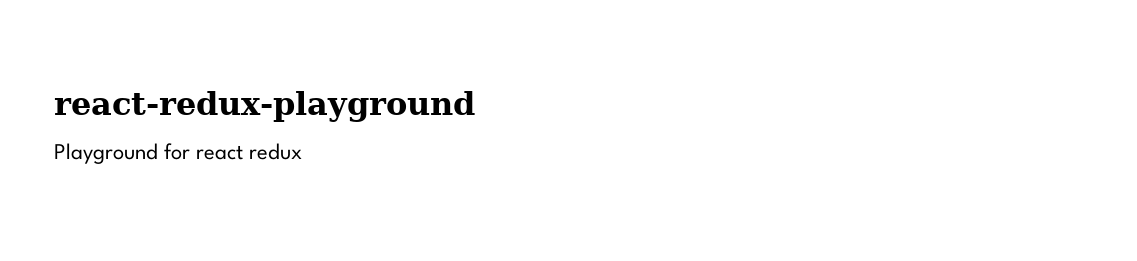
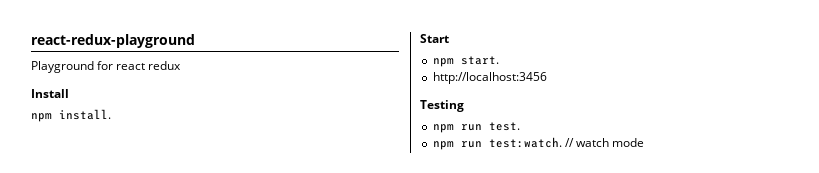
+ Install
+ npm install.
+ Start
+ npm start.
+ http://localhost:3456
+ Testing
+ npm run test.
+ npm run test:watch. // watch mode

